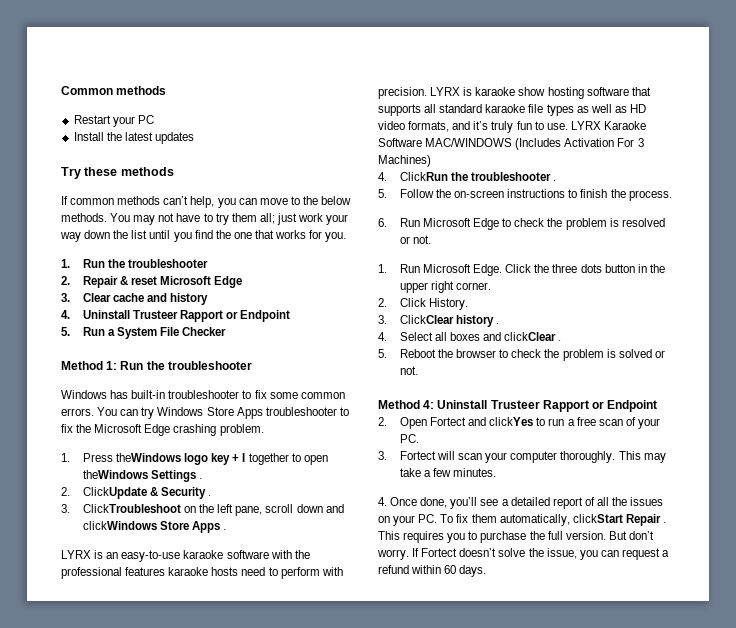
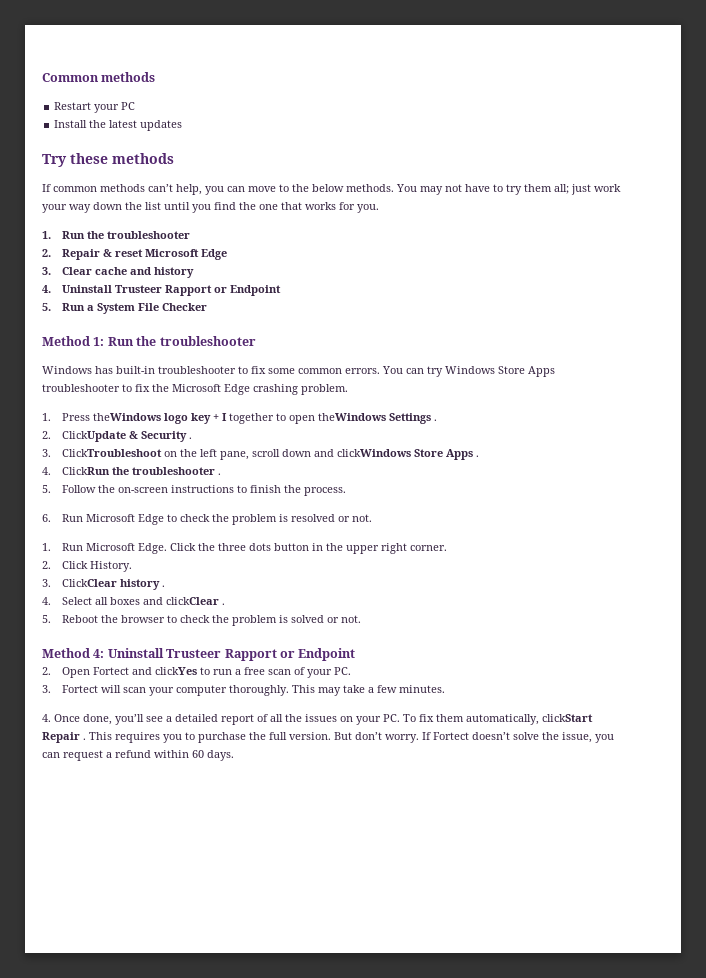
- LYRX is an easy-to-use karaoke software with the professional features karaoke hosts need to perform with precision. LYRX is karaoke show hosting software that supports all standard karaoke file types as well as HD video formats, and it’s truly fun to use. LYRX Karaoke Software MAC/WINDOWS (Includes Activation For 3 Machines)

